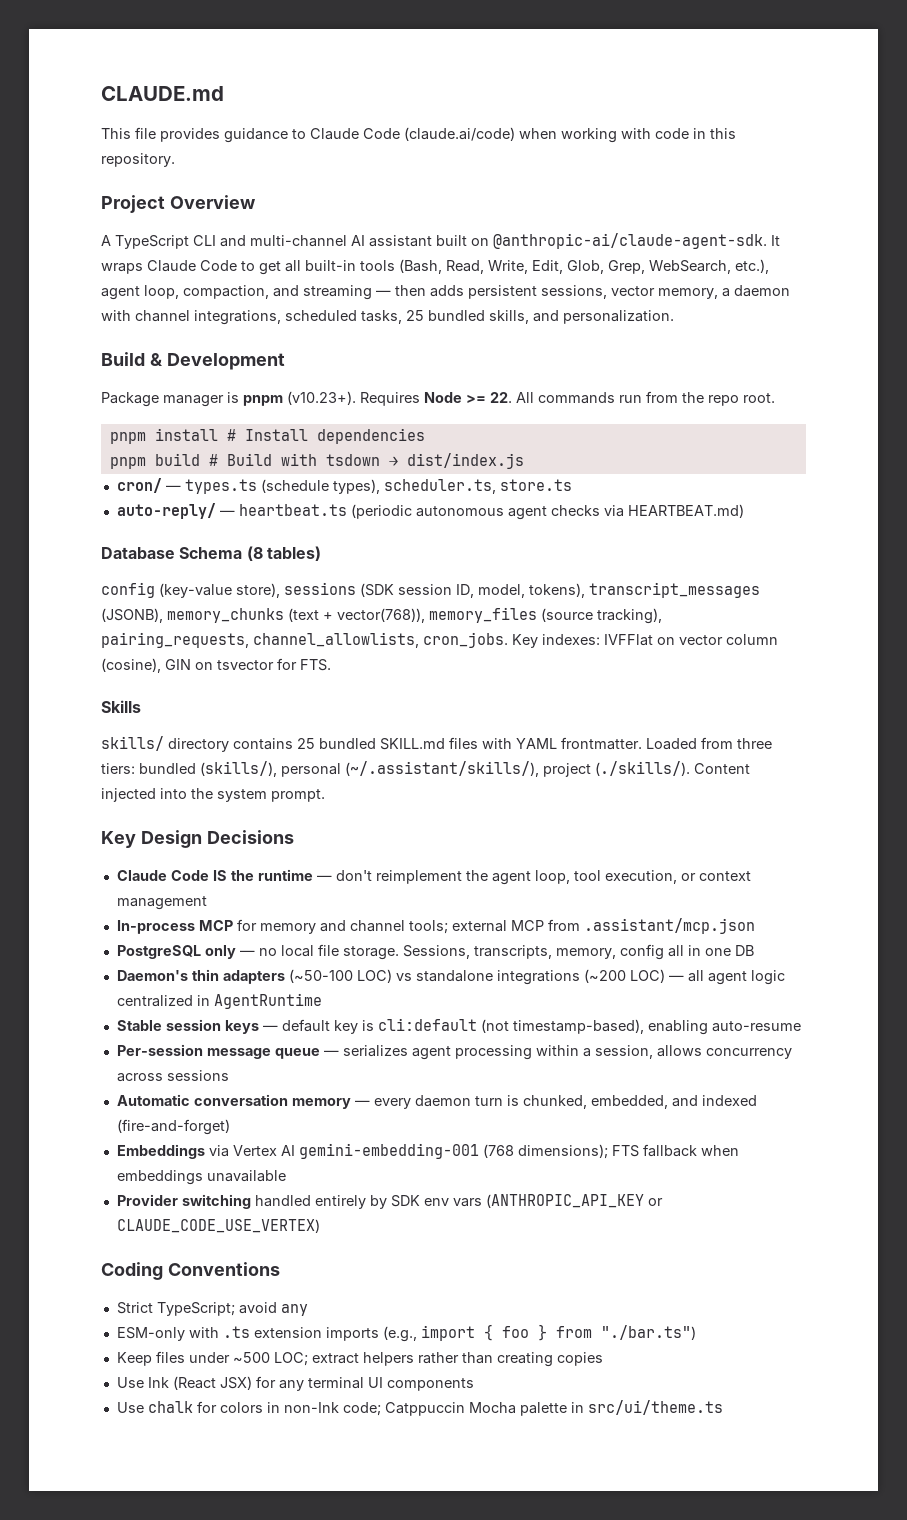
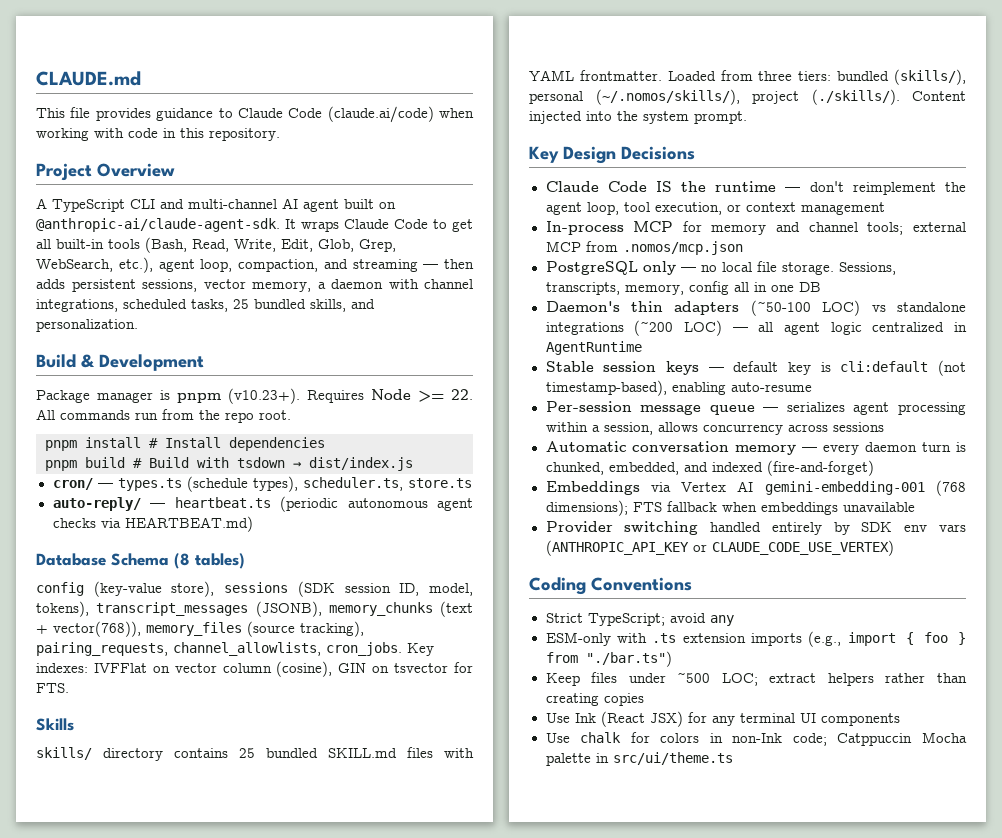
- A TypeScript CLI and multi-channel AI assistant built on @anthropic-ai/claude-agent-sdk.
+ A TypeScript CLI and multi-channel AI agent built on @anthropic-ai/claude-agent-sdk.
- Loaded from three tiers: bundled (skills/), personal (~/.assistant/skills/), project (./skills/). Content injected into the system prompt.
+ Loaded from three tiers: bundled (skills/), personal (~/.nomos/skills/), project (./skills/). Content injected into the system prompt.
- In-process MCP for memory and channel tools; external MCP from .assistant/mcp.json
+ In-process MCP for memory and channel tools; external MCP from .nomos/mcp.json

